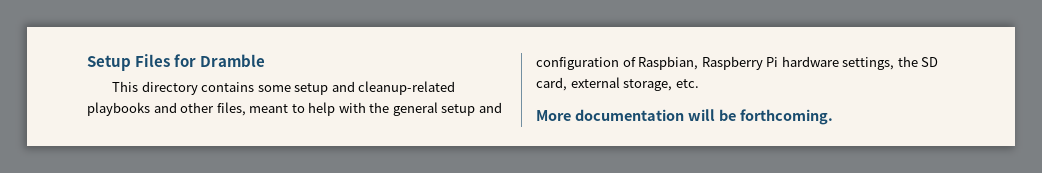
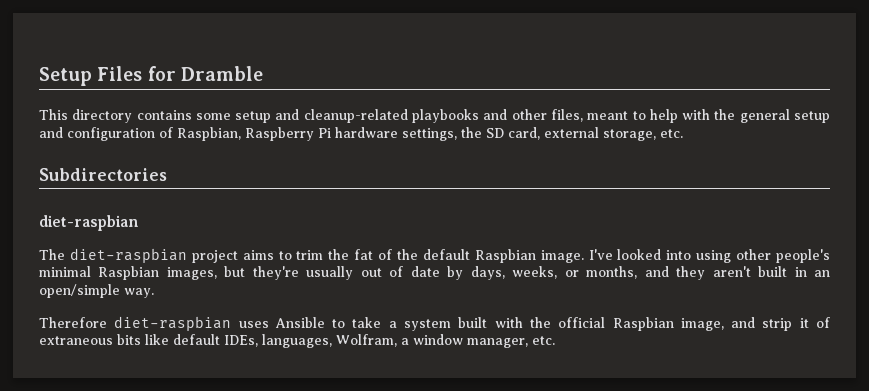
- More documentation will be forthcoming.
+ Subdirectories
+ diet-raspbian
+ The diet-raspbian project aims to trim the fat of the default Raspbian image. I've looked into using other people's minimal Raspbian images, but they're usually out of date by days, weeks, or months, and they aren't built in an open/simple way.
+ Therefore diet-raspbian uses Ansible to take a system built with the official Raspbian image, and strip it of extraneous bits like default IDEs, languages, Wolfram, a window manager, etc.

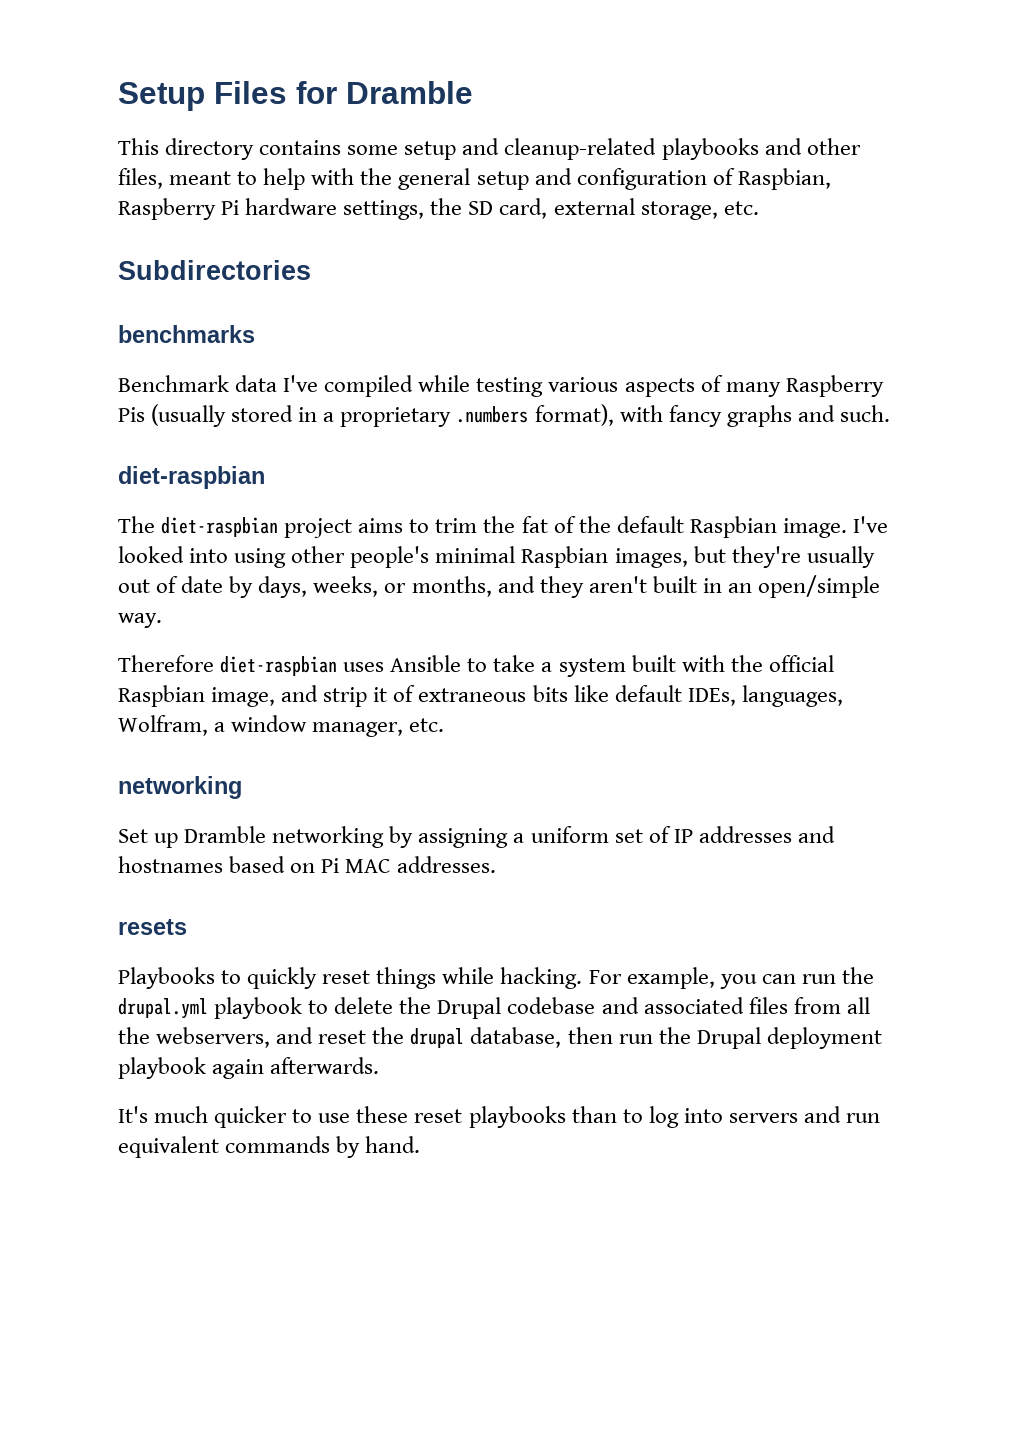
+ benchmarks
+ Benchmark data I've compiled while testing various aspects of many Raspberry Pis (usually stored in a proprietary .numbers format), with fancy graphs and such.
  Therefore diet-raspbian uses Ansible to take a system built with the official Raspbian image, and strip it of extraneous bits like default IDEs, languages, Wolfram, a window manager, etc.
+ networking
+ Set up Dramble networking by assigning a uniform set of IP addresses and hostnames based on Pi MAC addresses.
+ resets
+ Playbooks to quickly reset things while hacking. For example, you can run the drupal.yml playbook to delete the Drupal codebase and associated files from all the webservers, and reset the drupal database, then run the Drupal deployment playbook again afterwards.
+ It's much quicker to use these reset playbooks than to log into servers and run equivalent commands by hand.

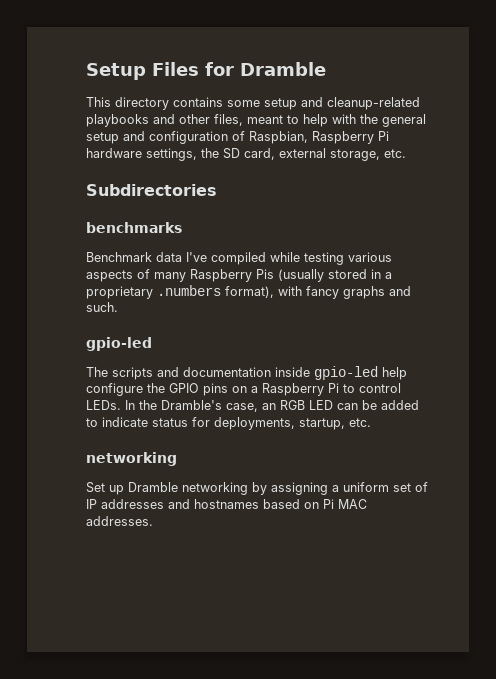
  Benchmark data I've compiled while testing various aspects of many Raspberry Pis (usually stored in a proprietary .numbers format), with fancy graphs and such.
- diet-raspbian
+ gpio-led
- The diet-raspbian project aims to trim the fat of the default Raspbian image. I've looked into using other people's minimal Raspbian images, but they're usually out of date by days, weeks, or months, and they aren't built in an open/simple way.
- Therefore diet-raspbian uses Ansible to take a system built with the official Raspbian image, and strip it of extraneous bits like default IDEs, languages, Wolfram, a window manager, etc.
+ The scripts and documentation inside gpio-led help configure the GPIO pins on a Raspberry Pi to control LEDs. In the Dramble's case, an RGB LED can be added to indicate status for deployments, startup, etc.
- resets
- Playbooks to quickly reset things while hacking. For example, you can run the drupal.yml playbook to delete the Drupal codebase and associated files from all the webservers, and reset the drupal database, then run the Drupal deployment playbook again afterwards.
- It's much quicker to use these reset playbooks than to log into servers and run equivalent commands by hand.

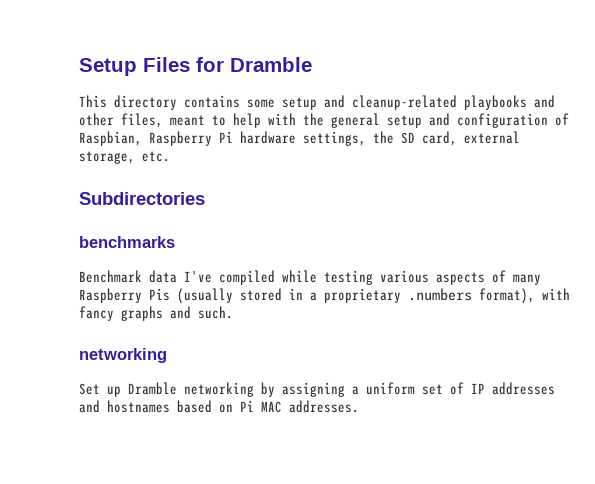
  Benchmark data I've compiled while testing various aspects of many Raspberry Pis (usually stored in a proprietary .numbers format), with fancy graphs and such.
- gpio-led
- The scripts and documentation inside gpio-led help configure the GPIO pins on a Raspberry Pi to control LEDs. In the Dramble's case, an RGB LED can be added to indicate status for deployments, startup, etc.

